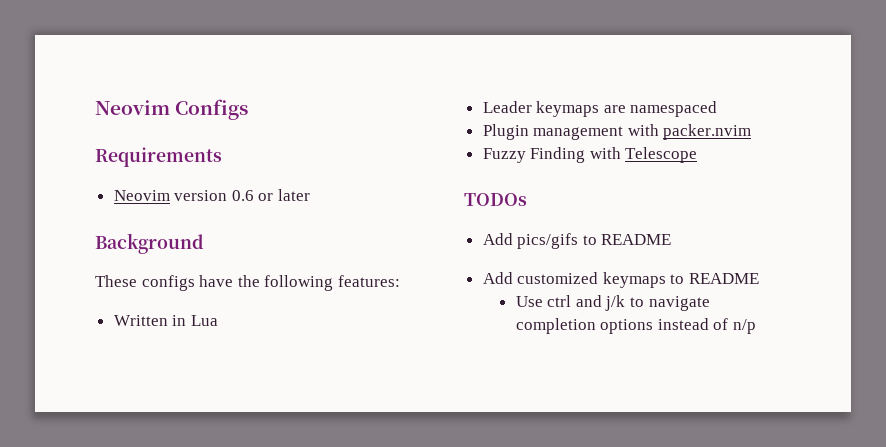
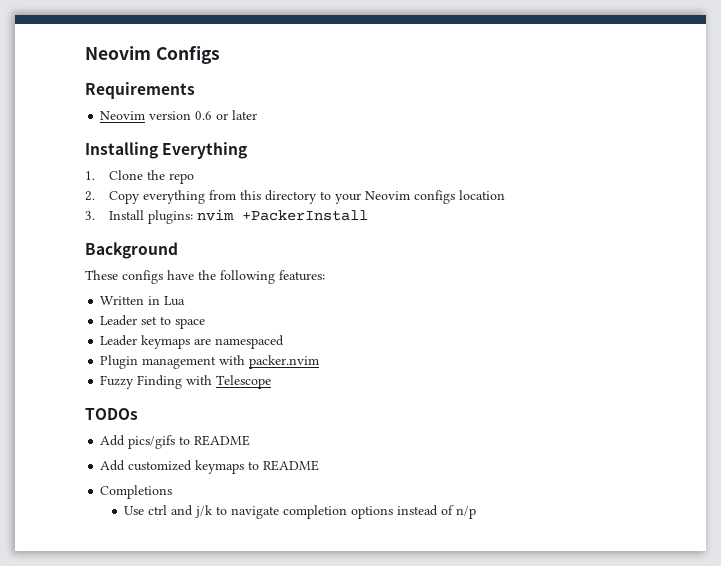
+ Installing Everything
+ 1. Clone the repo
+ 2. Copy everything from this directory to your Neovim configs location
+ 3. Install plugins: nvim +PackerInstall
+ Leader set to space
+ Completions

